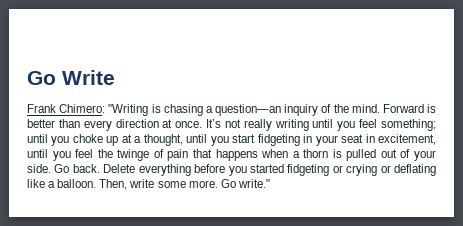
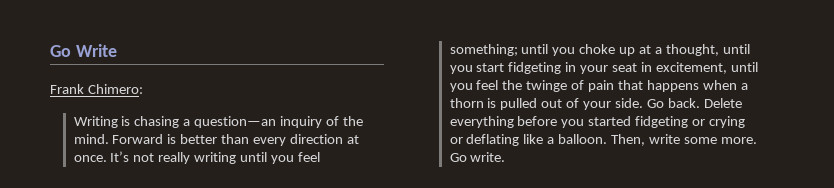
- Frank Chimero: "Writing is chasing a question—an inquiry of the mind.
+ Frank Chimero:
+ Writing is chasing a question—an inquiry of the mind.
- Go write."
+ Go write.

